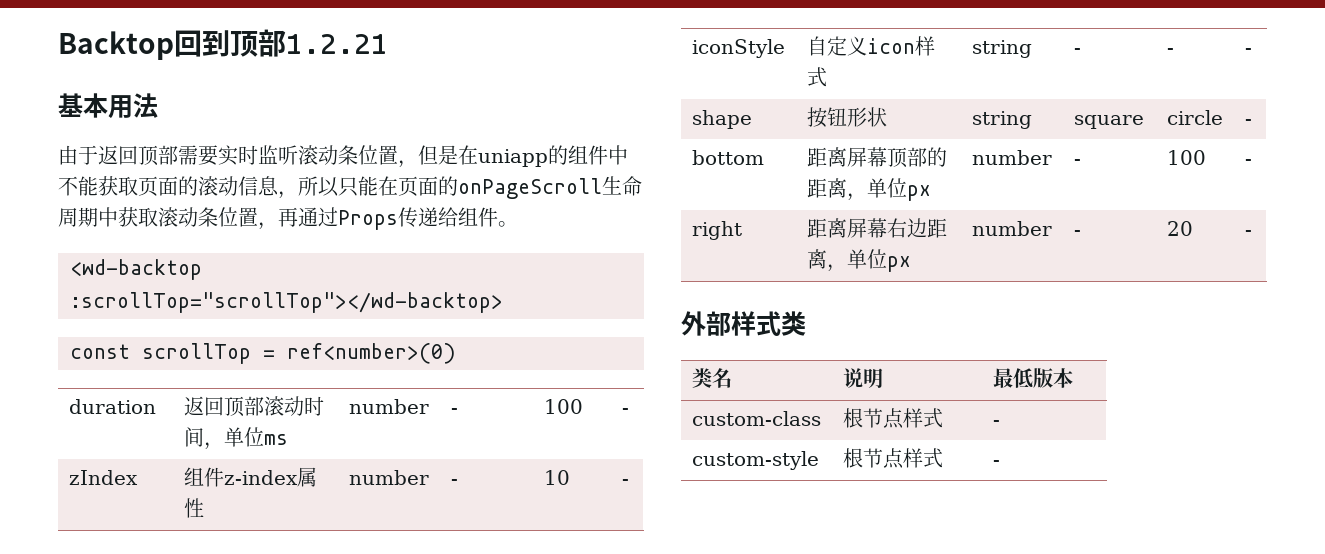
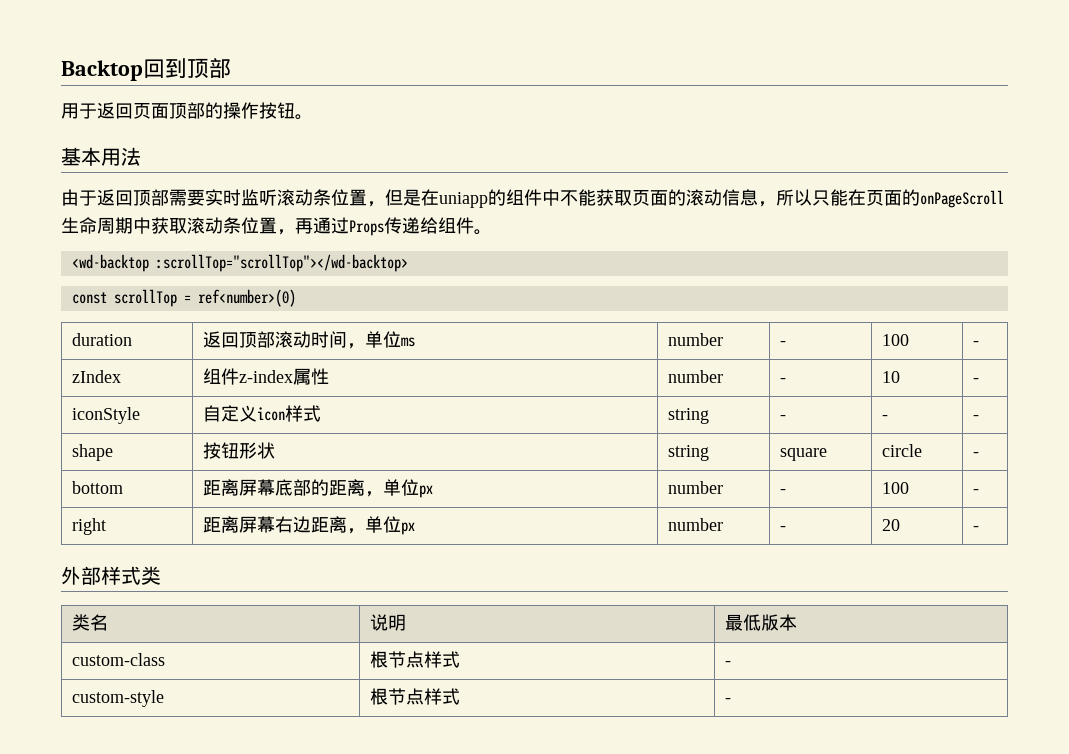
- Backtop回到顶部1.2.21
+ Backtop回到顶部
+ 用于返回页面顶部的操作按钮。
- bottom | 距离屏幕顶部的距离，单位px | number | - | 100 | -
+ bottom | 距离屏幕底部的距离，单位px | number | - | 100 | -

